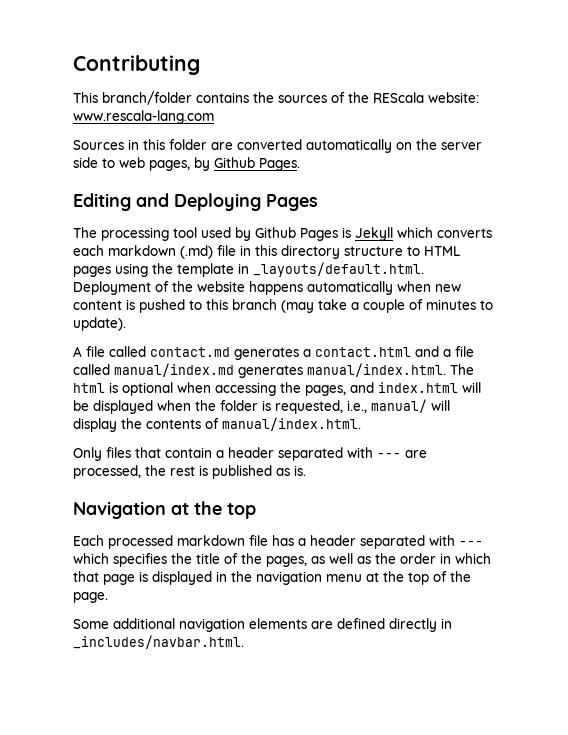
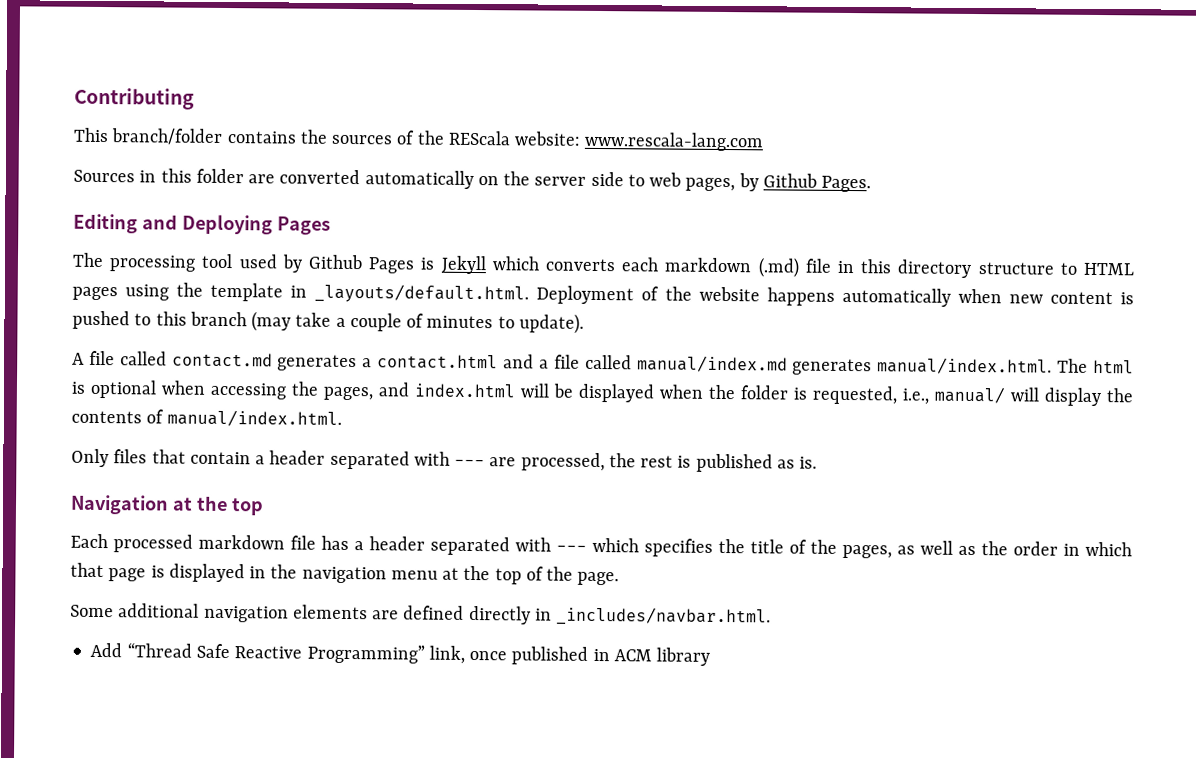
+ Add “Thread Safe Reactive Programming” link, once published in ACM library

